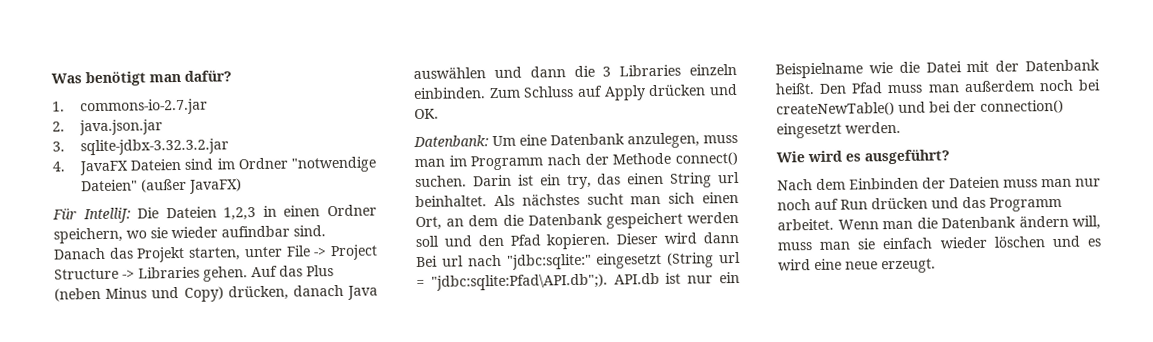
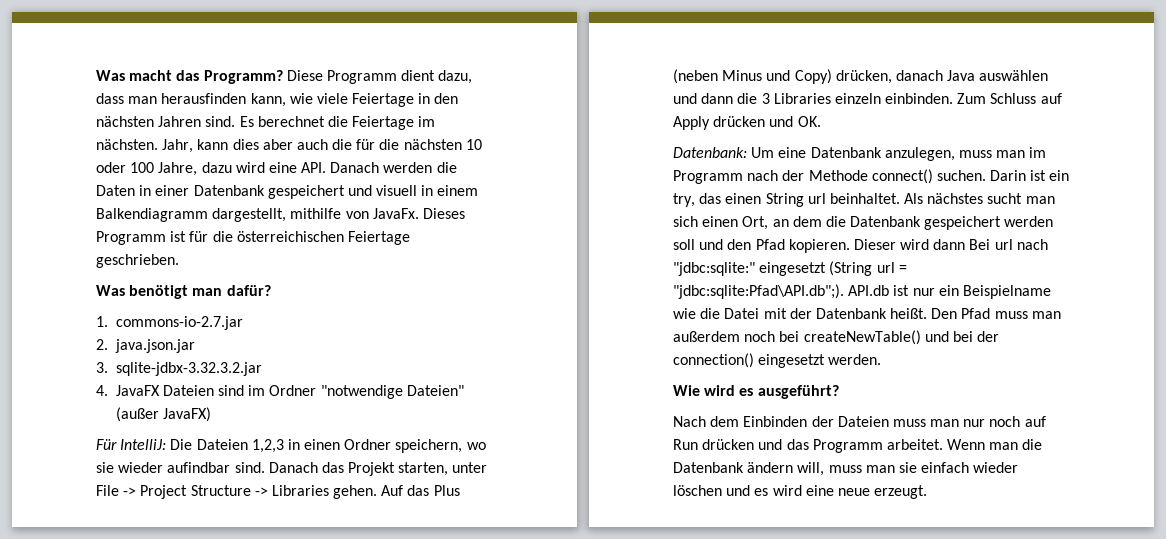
+ Was macht das Programm? Diese Programm dient dazu, dass man herausfinden kann, wie viele Feiertage in den nächsten Jahren sind. Es berechnet die Feiertage im nächsten. Jahr, kann dies aber auch die für die nächsten 10 oder 100 Jahre, dazu wird eine API. Danach werden die Daten in einer Datenbank gespeichert und visuell in einem Balkendiagramm dargestellt, mithilfe von JavaFx. Dieses Programm ist für die österreichischen Feiertage geschrieben.

